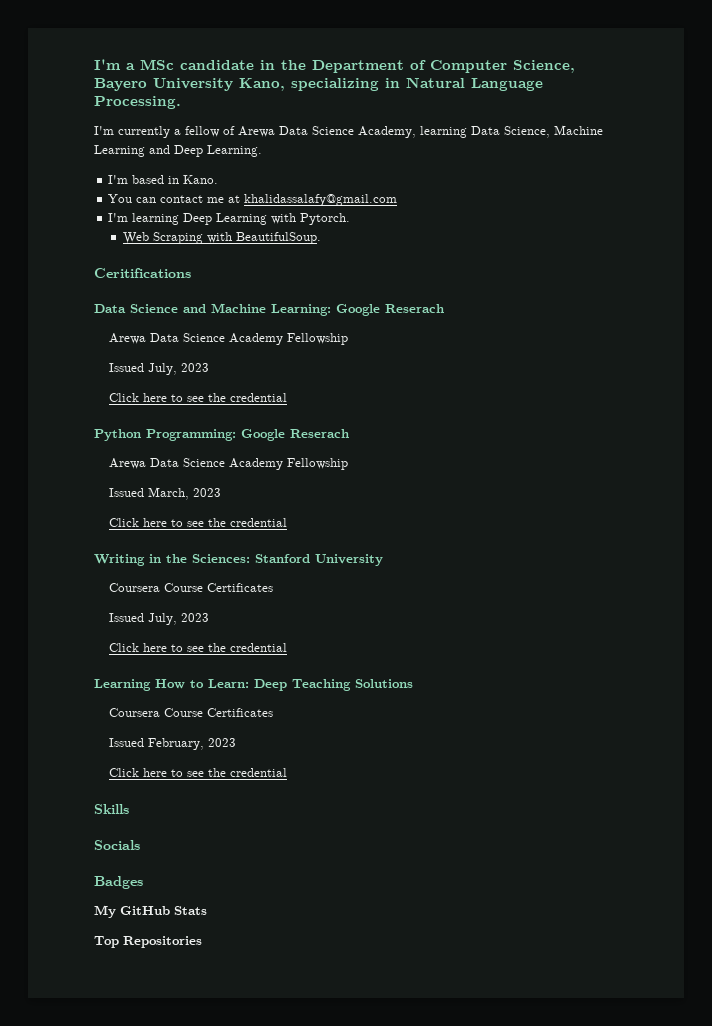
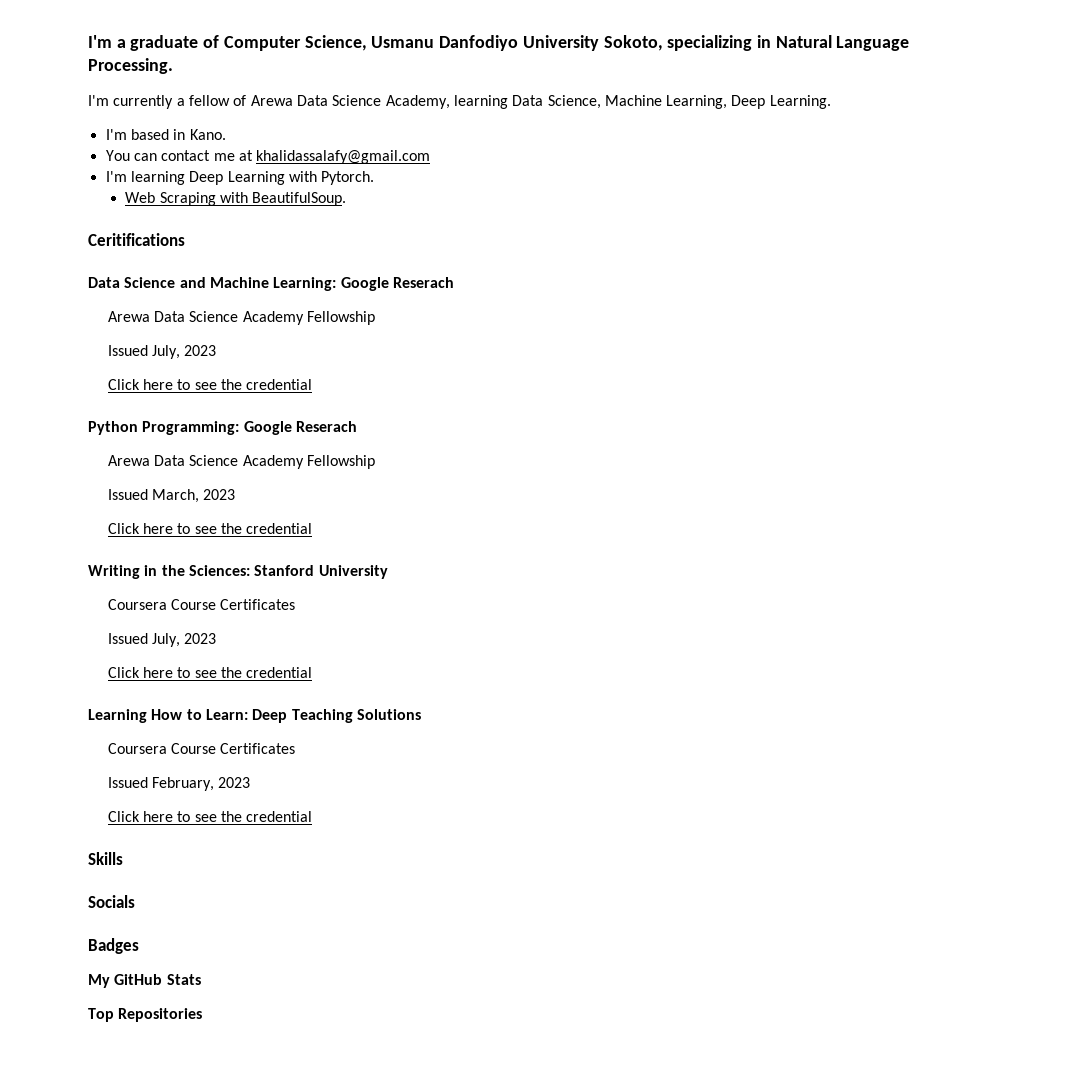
- I'm a MSc candidate in the Department of Computer Science, Bayero University Kano, specializing in Natural Language Processing.
+ I'm a graduate of Computer Science, Usmanu Danfodiyo University Sokoto, specializing in Natural Language Processing.
- I'm currently a fellow of Arewa Data Science Academy, learning Data Science, Machine Learning and Deep Learning.
+ I'm currently a fellow of Arewa Data Science Academy, learning Data Science, Machine Learning, Deep Learning.

